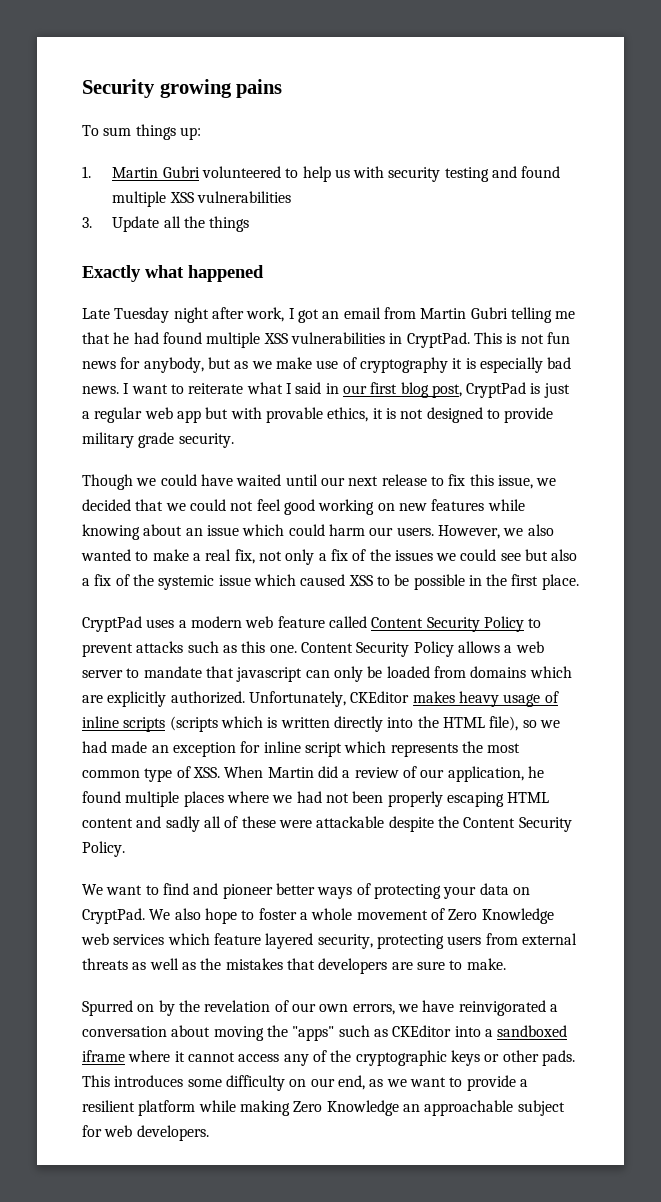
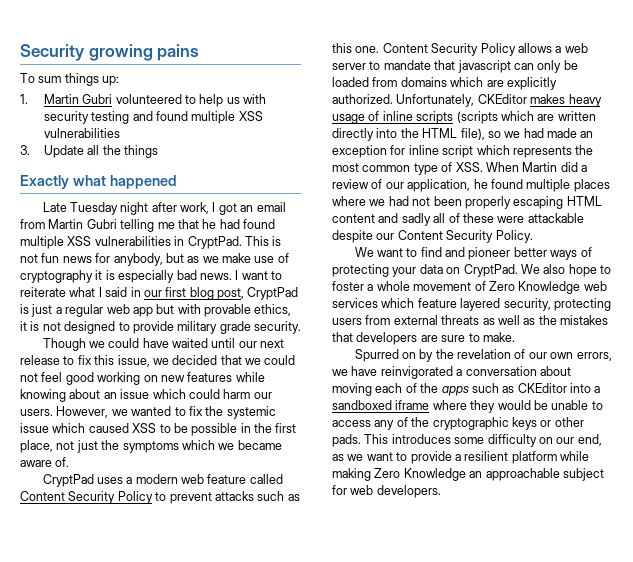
- However, we also wanted to make a real fix, not only a fix of the issues we could see but also a fix of the systemic issue which caused XSS to be possible in the first place.
+ However, we wanted to fix the systemic issue which caused XSS to be possible in the first place, not just the symptoms which we became aware of.
- Unfortunately, CKEditor makes heavy usage of inline scripts (scripts which is written directly into the HTML file), so we had made an exception for inline script which represents the most common type of XSS. When Martin did a review of our application, he found multiple places where we had not been properly escaping HTML content and sadly all of these were attackable despite the Content Security Policy.
+ Unfortunately, CKEditor makes heavy usage of inline scripts (scripts which are written directly into the HTML file), so we had made an exception for inline script which represents the most common type of XSS. When Martin did a review of our application, he found multiple places where we had not been properly escaping HTML content and sadly all of these were attackable despite our Content Security Policy.
- Spurred on by the revelation of our own errors, we have reinvigorated a conversation about moving the "apps" such as CKEditor into a sandboxed iframe where it cannot access any of the cryptographic keys or other pads.
+ Spurred on by the revelation of our own errors, we have reinvigorated a conversation about moving each of the apps such as CKEditor into a sandboxed iframe where they would be unable to access any of the cryptographic keys or other pads.

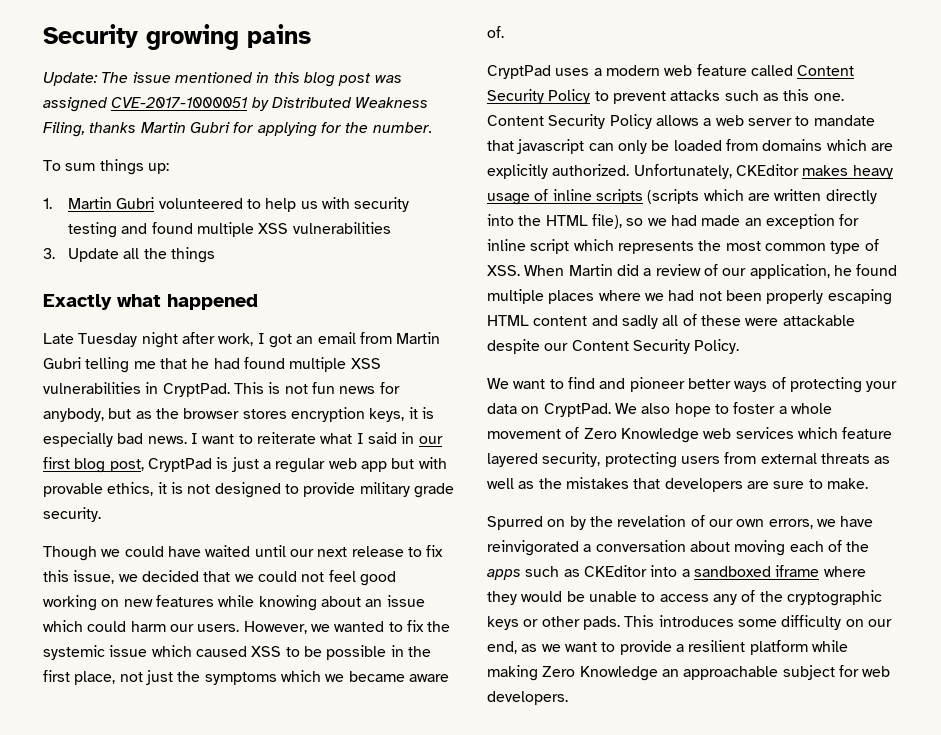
+ Update: The issue mentioned in this blog post was assigned CVE-2017-1000051 by Distributed Weakness Filing, thanks Martin Gubri for applying for the number.
- This is not fun news for anybody, but as we make use of cryptography it is especially bad news.
+ This is not fun news for anybody, but as the browser stores encryption keys, it is especially bad news.

